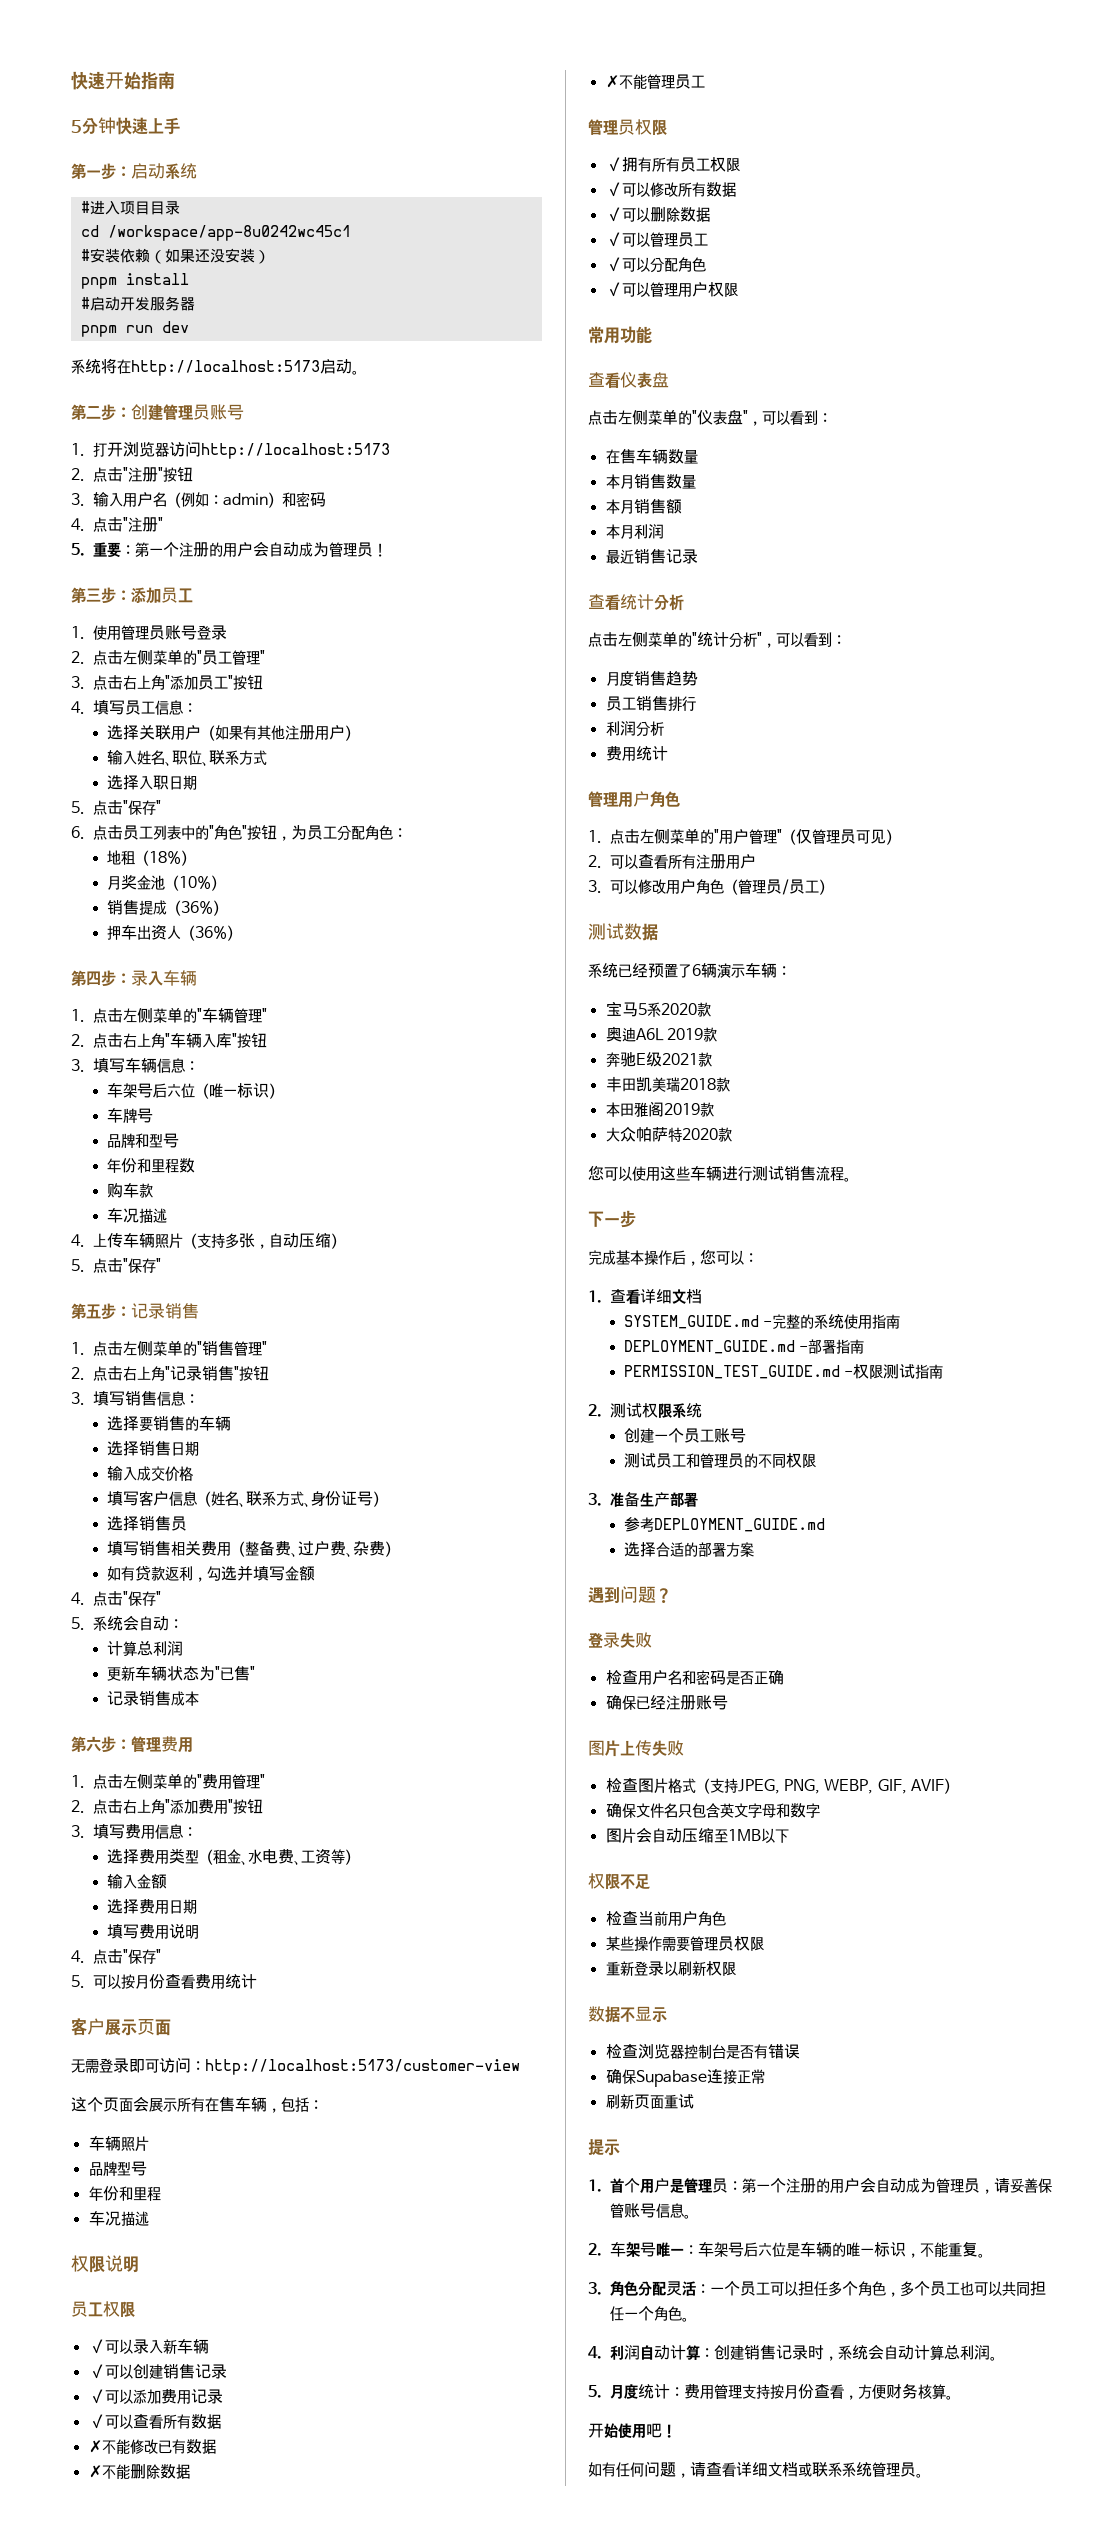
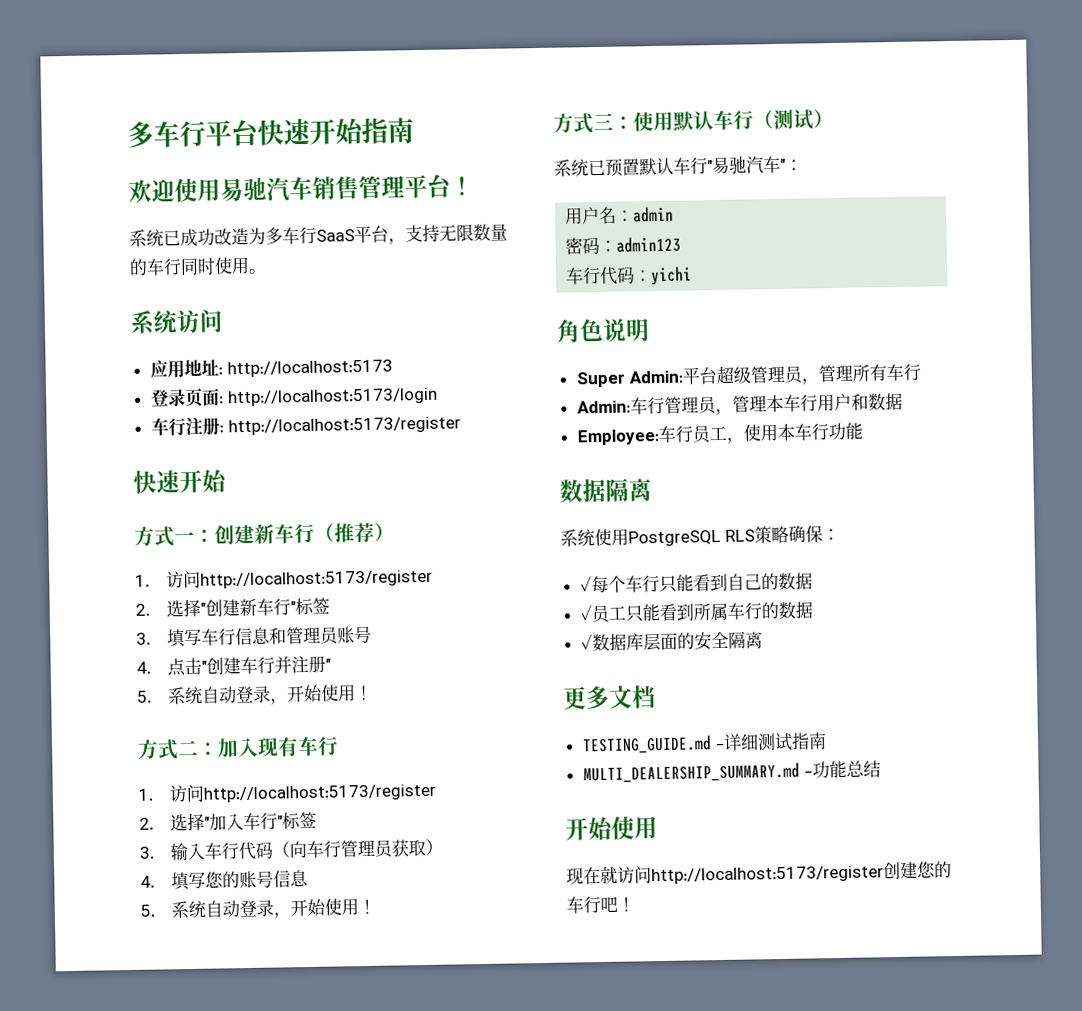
- 快速开始指南
+ 多车行平台快速开始指南
- 5分钟快速上手
- 第一步：启动系统
- #进入项目目录
- cd /workspace/app-8u0242wc45c1
- #安装依赖（如果还没安装）
- pnpm install
- #启动开发服务器
- pnpm run dev
- 系统将在http://localhost:5173启动。
- 第二步：创建管理员账号
- 1.打开浏览器访问http://localhost:5173
- 2.点击"注册"按钮
- 3.输入用户名（例如：admin）和密码
- 4.点击"注册"
- 5.重要：第一个注册的用户会自动成为管理员！
- 第三步：添加员工
- 1.使用管理员账号登录
- 2.点击左侧菜单的"员工管理"
- 3.点击右上角"添加员工"按钮
+ 欢迎使用易驰汽车销售管理平台！
+ 系统已成功改造为多车行SaaS平台，支持无限数量的车行同时使用。
+ 系统访问
+ 应用地址: http://localhost:5173
+ 登录页面: http://localhost:5173/login
+ 车行注册: http://localhost:5173/register
+ 快速开始
+ 方式一：创建新车行（推荐）
+ 1.访问http://localhost:5173/register
+ 2.选择"创建新车行"标签
+ 3.填写车行信息和管理员账号
+ 4.点击"创建车行并注册"
+ 5.系统自动登录，开始使用！
+ 方式二：加入现有车行
+ 1.访问http://localhost:5173/register
+ 2.选择"加入车行"标签
+ 3.输入车行代码（向车行管理员获取）
- 4.填写员工信息：
- 选择关联用户（如果有其他注册用户）
- 输入姓名、职位、联系方式
- 选择入职日期
- 5.点击"保存"
- 6.点击员工列表中的"角色"按钮，为员工分配角色：
- 地租（18%）
- 月奖金池（10%）
- 销售提成（36%）
- 押车出资人（36%）
- 第四步：录入车辆
- 1.点击左侧菜单的"车辆管理"
- 2.点击右上角"车辆入库"按钮
- 3.填写车辆信息：
- 车架号后六位（唯一标识）
- 车牌号
- 品牌和型号
- 年份和里程数
- 购车款
- 车况描述
- 4.上传车辆照片（支持多张，自动压缩）
- 5.点击"保存"
- 第五步：记录销售
- 1.点击左侧菜单的"销售管理"
- 2.点击右上角"记录销售"按钮
- 3.填写销售信息：
- 选择要销售的车辆
- 选择销售日期
- 输入成交价格
- 填写客户信息（姓名、联系方式、身份证号）
- 选择销售员
- 填写销售相关费用（整备费、过户费、杂费）
- 如有贷款返利，勾选并填写金额
- 4.点击"保存"
- 5.系统会自动：
- 计算总利润
- 更新车辆状态为"已售"
- 记录销售成本
- 第六步：管理费用
- 1.点击左侧菜单的"费用管理"
- 2.点击右上角"添加费用"按钮
- 3.填写费用信息：
- 选择费用类型（租金、水电费、工资等）
- 输入金额
- 选择费用日期
- 填写费用说明
- 4.点击"保存"
- 5.可以按月份查看费用统计
- 客户展示页面
- 无需登录即可访问：http://localhost:5173/customer-view
- 这个页面会展示所有在售车辆，包括：
- 车辆照片
- 品牌型号
- 年份和里程
- 车况描述
- 权限说明
- 员工权限
- ✓可以录入新车辆
- ✓可以创建销售记录
- ✓可以添加费用记录
- ✓可以查看所有数据
- ✗不能修改已有数据
- ✗不能删除数据
- ✗不能管理员工
- 管理员权限
- ✓拥有所有员工权限
- ✓可以修改所有数据
- ✓可以删除数据
- ✓可以管理员工
- ✓可以分配角色
- ✓可以管理用户权限
- 常用功能
- 查看仪表盘
- 点击左侧菜单的"仪表盘"，可以看到：
- 在售车辆数量
- 本月销售数量
- 本月销售额
- 本月利润
- 最近销售记录
- 查看统计分析
- 点击左侧菜单的"统计分析"，可以看到：
- 月度销售趋势
- 员工销售排行
- 利润分析
- 费用统计
- 管理用户角色
- 1.点击左侧菜单的"用户管理"（仅管理员可见）
- 2.可以查看所有注册用户
- 3.可以修改用户角色（管理员/员工）
- 测试数据
- 系统已经预置了6辆演示车辆：
- 宝马5系2020款
- 奥迪A6L 2019款
- 奔驰E级2021款
- 丰田凯美瑞2018款
- 本田雅阁2019款
- 大众帕萨特2020款
- 您可以使用这些车辆进行测试销售流程。
- 下一步
- 完成基本操作后，您可以：
- 1.查看详细文档
- SYSTEM_GUIDE.md -完整的系统使用指南
- DEPLOYMENT_GUIDE.md -部署指南
- PERMISSION_TEST_GUIDE.md -权限测试指南
- 2.测试权限系统
- 创建一个员工账号
- 测试员工和管理员的不同权限
- 3.准备生产部署
- 参考DEPLOYMENT_GUIDE.md
- 选择合适的部署方案
- 遇到问题？
- 登录失败
- 检查用户名和密码是否正确
- 确保已经注册账号
- 图片上传失败
- 检查图片格式（支持JPEG, PNG, WEBP, GIF, AVIF）
- 确保文件名只包含英文字母和数字
- 图片会自动压缩至1MB以下
- 权限不足
- 检查当前用户角色
- 某些操作需要管理员权限
- 重新登录以刷新权限
- 数据不显示
- 检查浏览器控制台是否有错误
- 确保Supabase连接正常
- 刷新页面重试
- 提示
- 1.首个用户是管理员：第一个注册的用户会自动成为管理员，请妥善保管账号信息。
- 2.车架号唯一：车架号后六位是车辆的唯一标识，不能重复。
- 3.角色分配灵活：一个员工可以担任多个角色，多个员工也可以共同担任一个角色。
- 4.利润自动计算：创建销售记录时，系统会自动计算总利润。
- 5.月度统计：费用管理支持按月份查看，方便财务核算。
- 开始使用吧！
- 如有任何问题，请查看详细文档或联系系统管理员。
+ 4.填写您的账号信息
+ 5.系统自动登录，开始使用！
+ 方式三：使用默认车行（测试）
+ 系统已预置默认车行"易驰汽车"：
+ 用户名：admin
+ 密码：admin123
+ 车行代码：yichi
+ 角色说明
+ Super Admin:平台超级管理员，管理所有车行
+ Admin:车行管理员，管理本车行用户和数据
+ Employee:车行员工，使用本车行功能
+ 数据隔离
+ 系统使用PostgreSQL RLS策略确保：
+ ✓每个车行只能看到自己的数据
+ ✓员工只能看到所属车行的数据
+ ✓数据库层面的安全隔离
+ 更多文档
+ TESTING_GUIDE.md -详细测试指南
+ MULTI_DEALERSHIP_SUMMARY.md -功能总结
+ 开始使用
+ 现在就访问http://localhost:5173/register创建您的车行吧！

